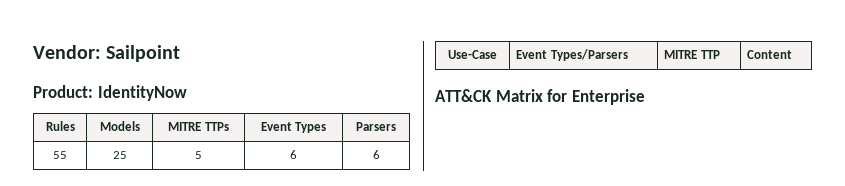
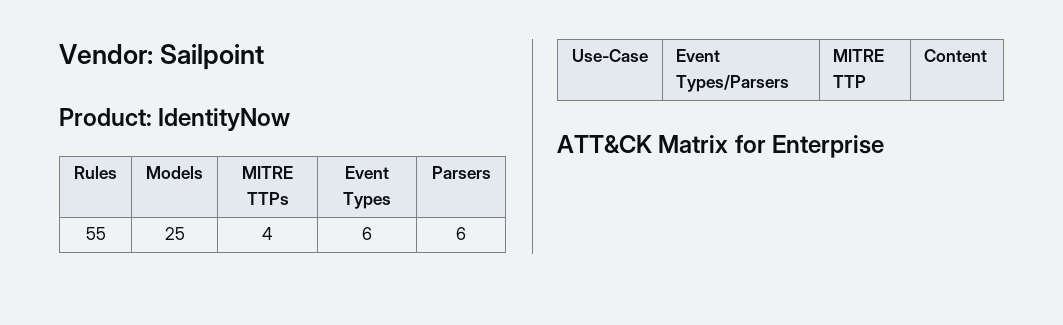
- 55 | 25 | 5 | 6 | 6
+ 55 | 25 | 4 | 6 | 6

